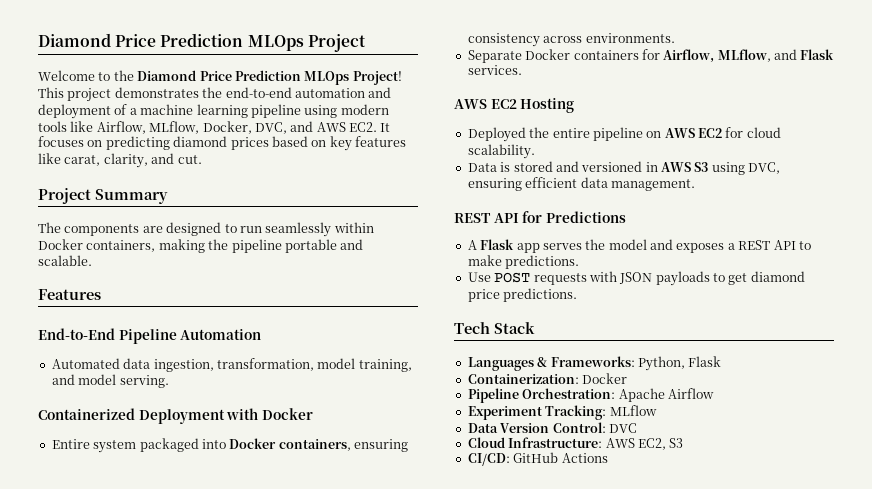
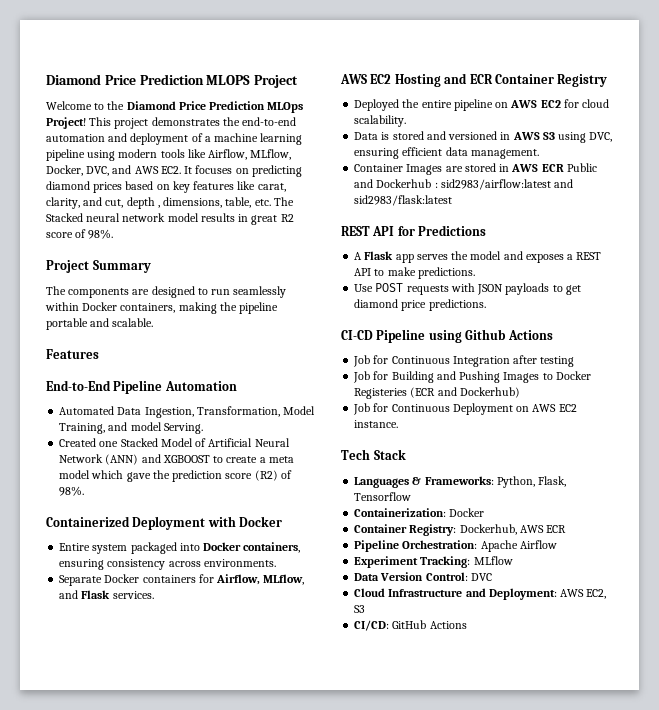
- Diamond Price Prediction MLOps Project
+ Diamond Price Prediction MLOPS Project
- This project demonstrates the end-to-end automation and deployment of a machine learning pipeline using modern tools like Airflow, MLflow, Docker, DVC, and AWS EC2. It focuses on predicting diamond prices based on key features like carat, clarity, and cut.
+ This project demonstrates the end-to-end automation and deployment of a machine learning pipeline using modern tools like Airflow, MLflow, Docker, DVC, and AWS EC2. It focuses on predicting diamond prices based on key features like carat, clarity, and cut, depth , dimensions, table, etc. The Stacked neural network model results in great R2 score of 98%.
- Automated data ingestion, transformation, model training, and model serving.
+ Automated Data Ingestion, Transformation, Model Training, and model Serving.
+ Created one Stacked Model of Artificial Neural Network (ANN) and XGBOOST to create a meta model which gave the prediction score (R2) of 98%.
- AWS EC2 Hosting
+ AWS EC2 Hosting and ECR Container Registry
+ Container Images are stored in AWS ECR Public and Dockerhub : sid2983/airflow:latest and sid2983/flask:latest
+ CI-CD Pipeline using Github Actions
+ Job for Continuous Integration after testing
+ Job for Building and Pushing Images to Docker Registeries (ECR and Dockerhub)
+ Job for Continuous Deployment on AWS EC2 instance.
- Languages & Frameworks: Python, Flask
+ Languages & Frameworks: Python, Flask, Tensorflow
+ Container Registry: Dockerhub, AWS ECR
- Cloud Infrastructure: AWS EC2, S3
+ Cloud Infrastructure and Deployment: AWS EC2, S3

